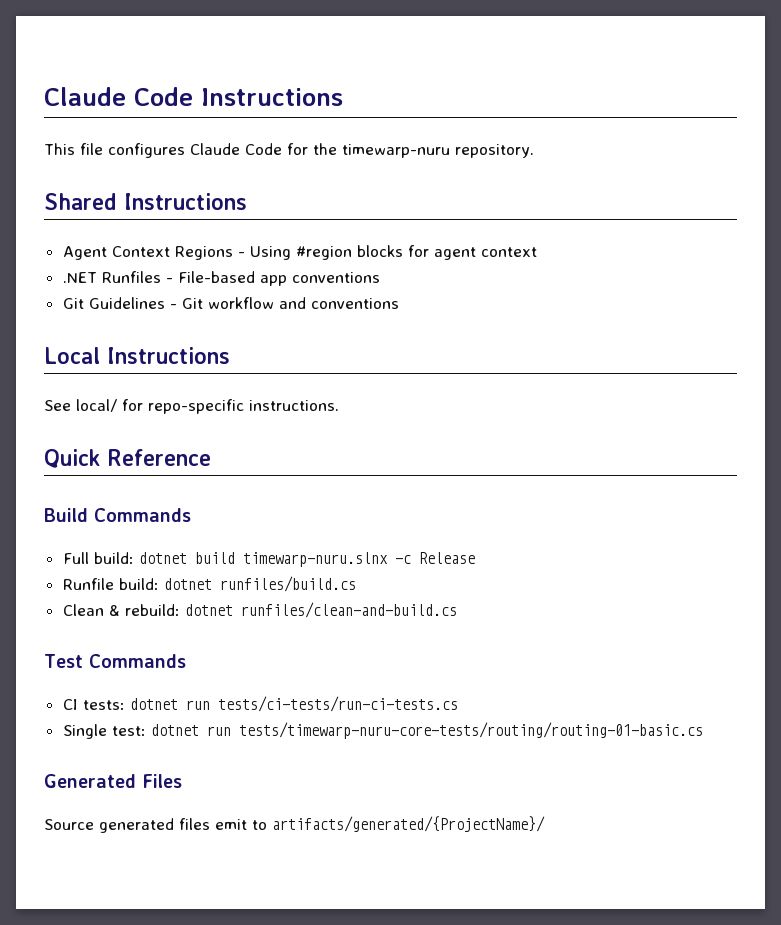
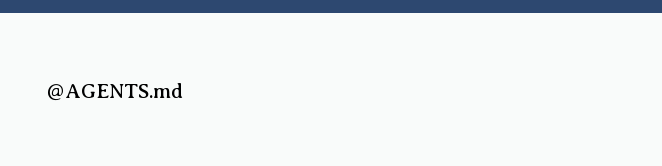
- Claude Code Instructions
- This file configures Claude Code for the timewarp-nuru repository.
- Shared Instructions
- Agent Context Regions - Using #region blocks for agent context
- .NET Runfiles - File-based app conventions
- Git Guidelines - Git workflow and conventions
- Local Instructions
- See local/ for repo-specific instructions.
- Quick Reference
- Build Commands
- Full build: dotnet build timewarp-nuru.slnx -c Release
- Runfile build: dotnet runfiles/build.cs
- Clean & rebuild: dotnet runfiles/clean-and-build.cs
- Test Commands
- CI tests: dotnet run tests/ci-tests/run-ci-tests.cs
- Single test: dotnet run tests/timewarp-nuru-core-tests/routing/routing-01-basic.cs
- Generated Files
- Source generated files emit to artifacts/generated/{ProjectName}/
+ @AGENTS.md

